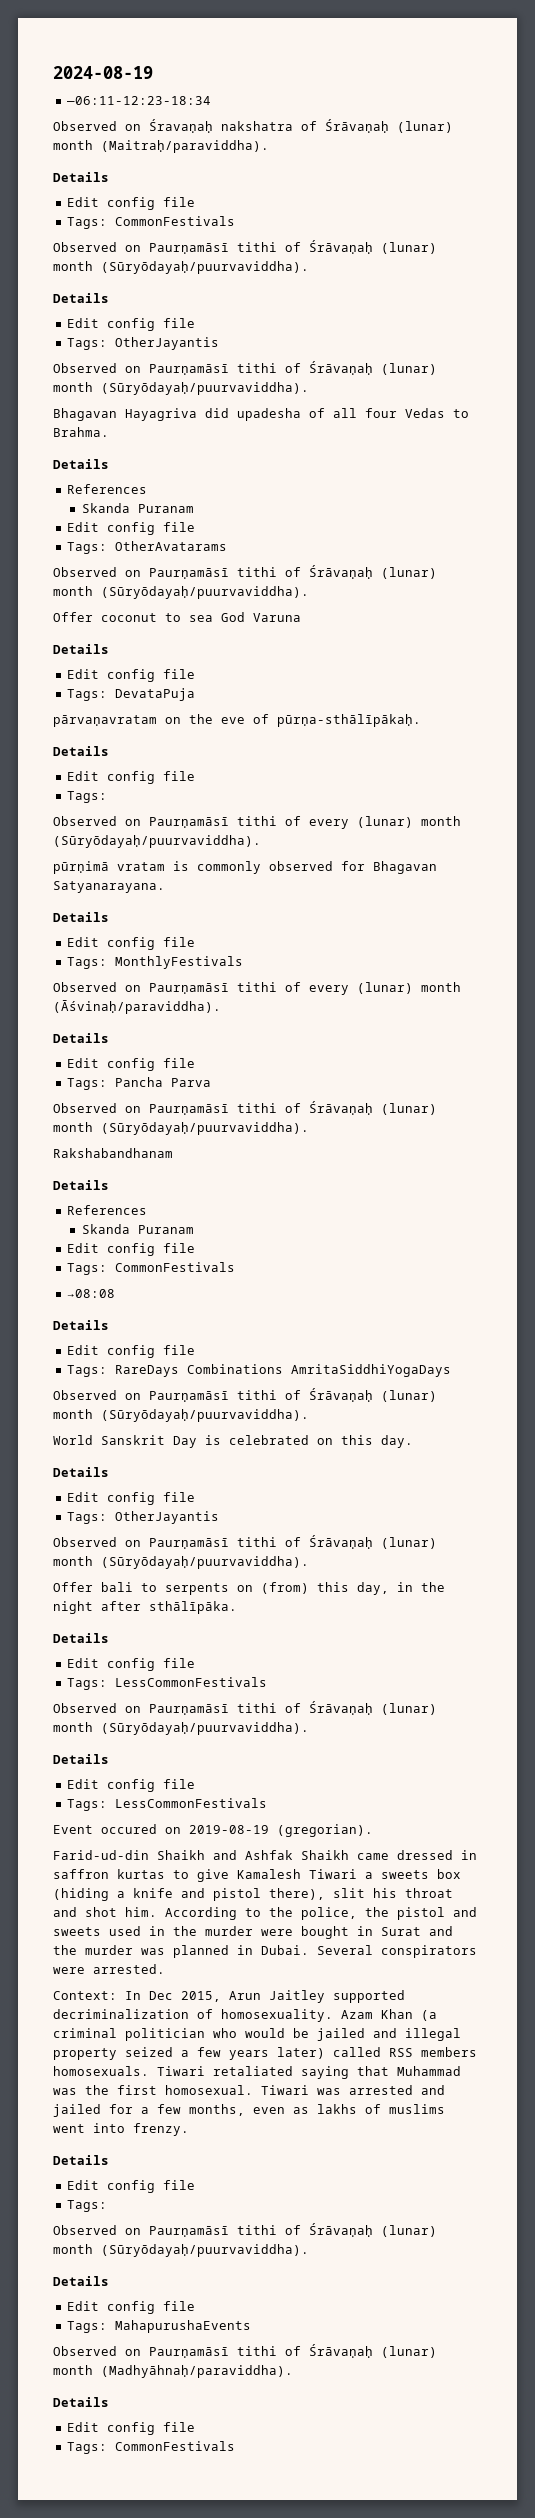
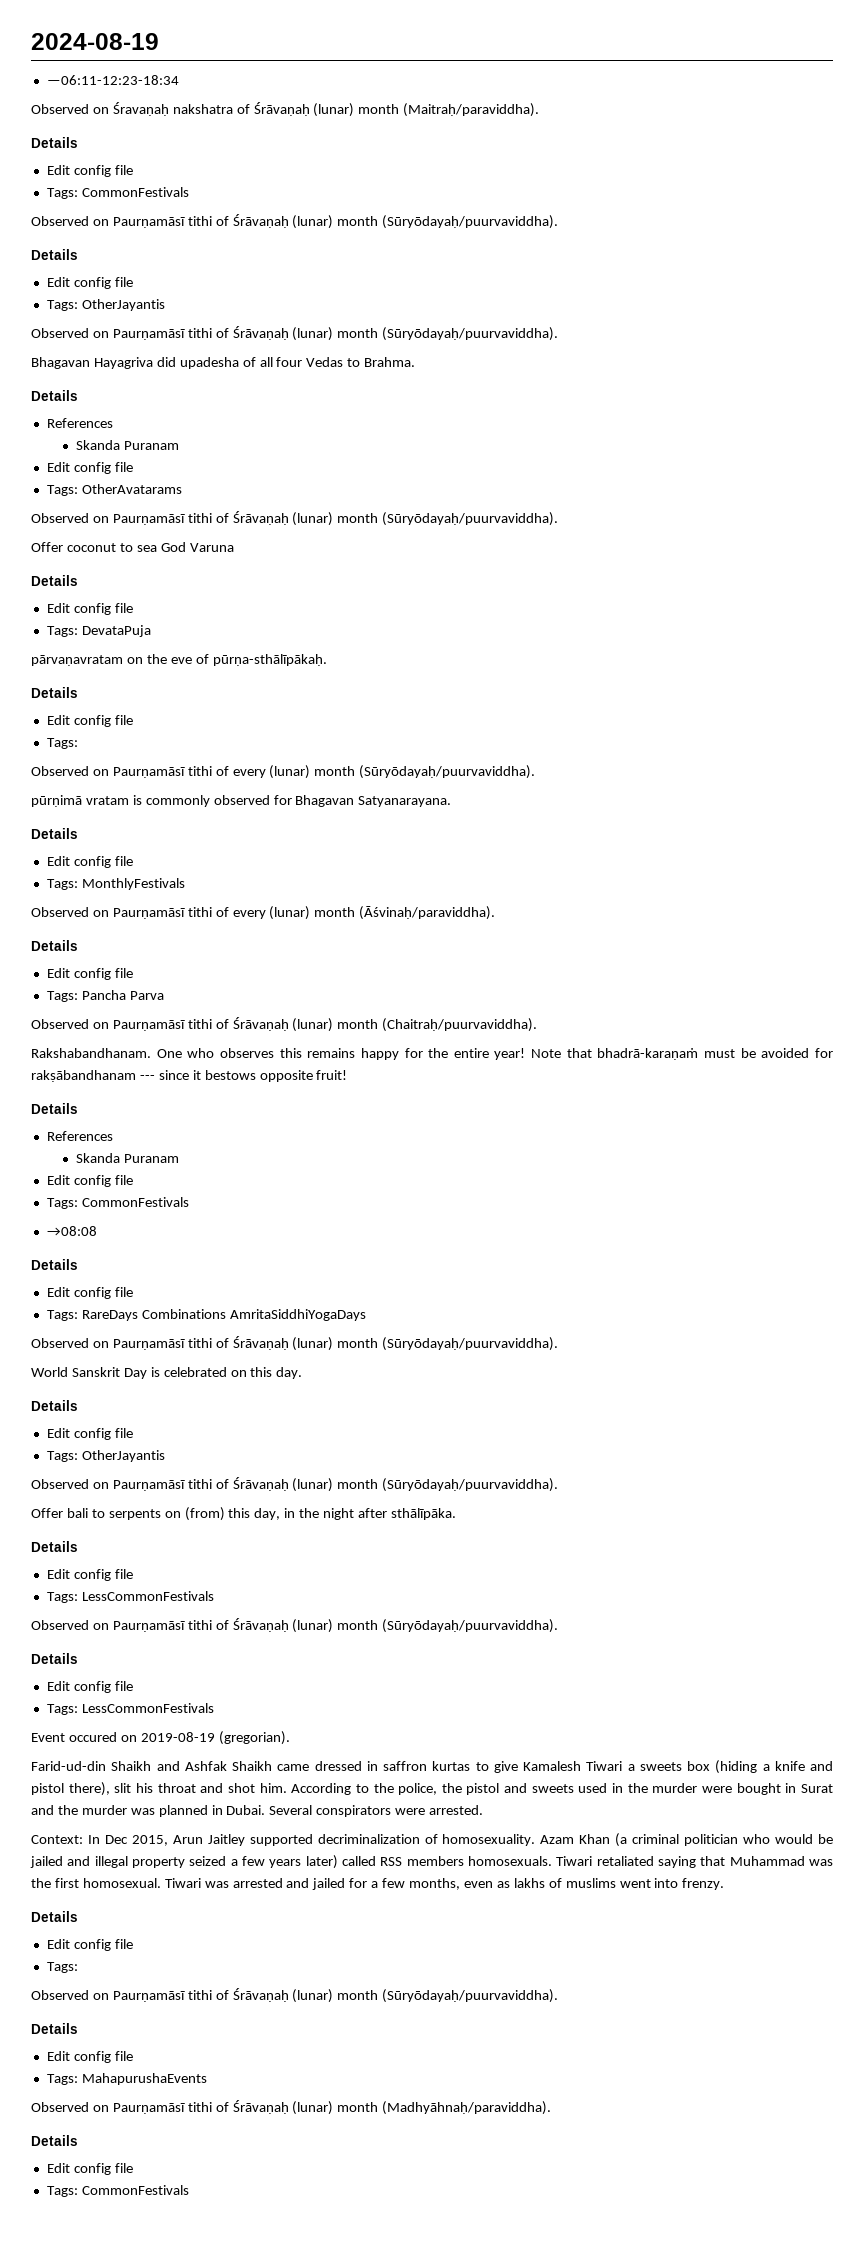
  Tags: Pancha Parva
- Observed on Paurṇamāsī tithi of Śrāvaṇaḥ (lunar) month (Sūryōdayaḥ/puurvaviddha).
- Rakshabandhanam
+ Observed on Paurṇamāsī tithi of Śrāvaṇaḥ (lunar) month (Chaitraḥ/puurvaviddha).
+ Rakshabandhanam. One who observes this remains happy for the entire year! Note that bhadrā-karaṇaṁ must be avoided for rakṣābandhanam --- since it bestows opposite fruit!

